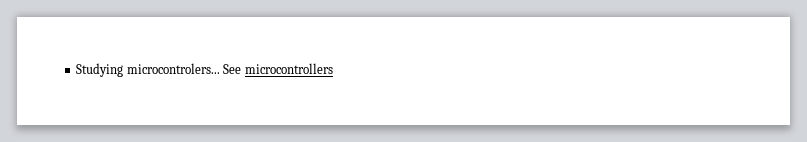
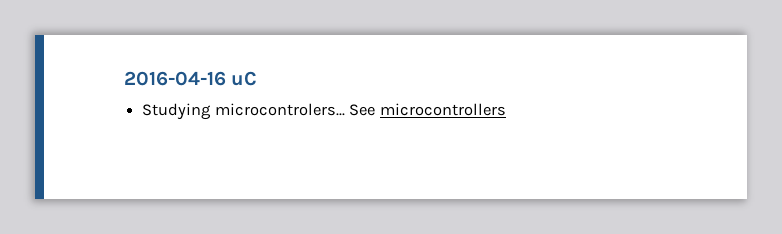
+ 2016-04-16 uC

